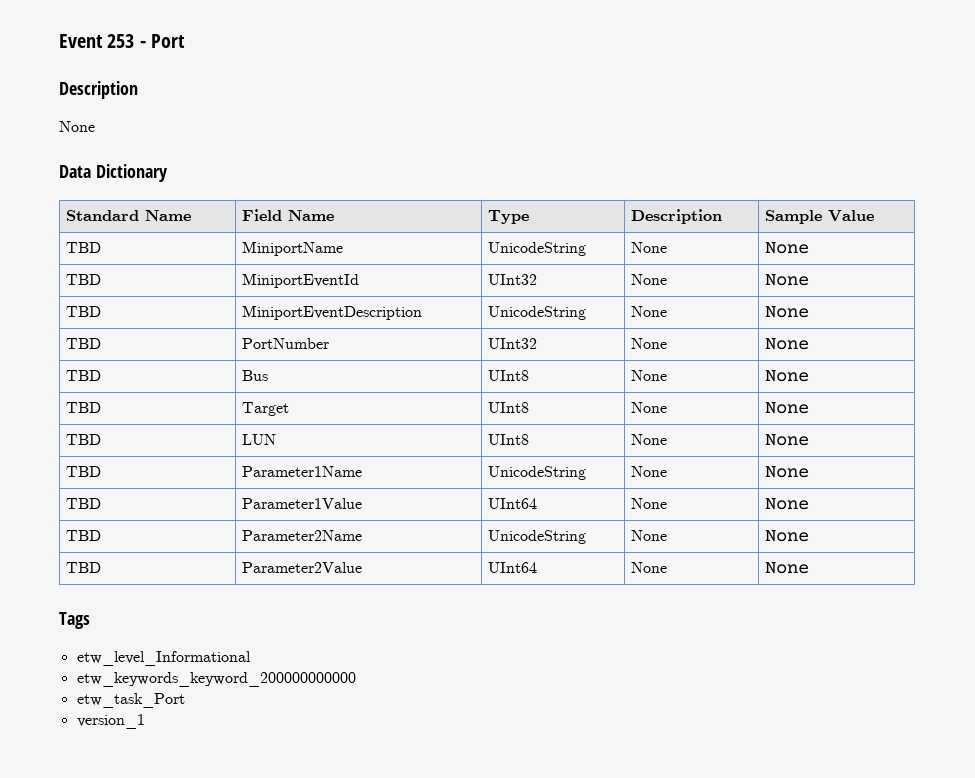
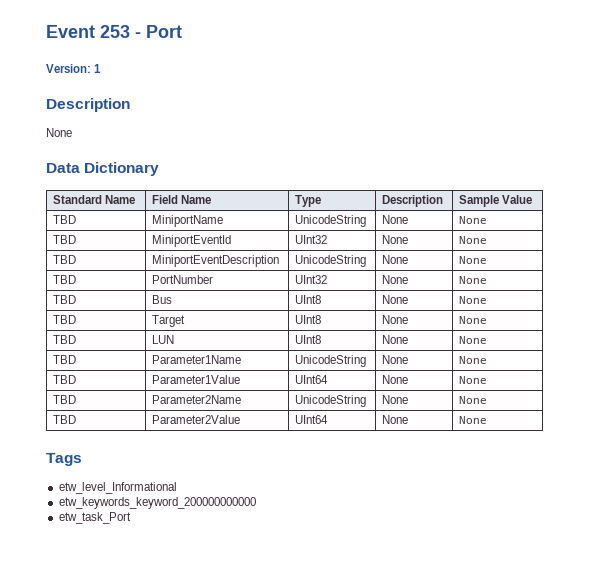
+ Version: 1
- version_1

